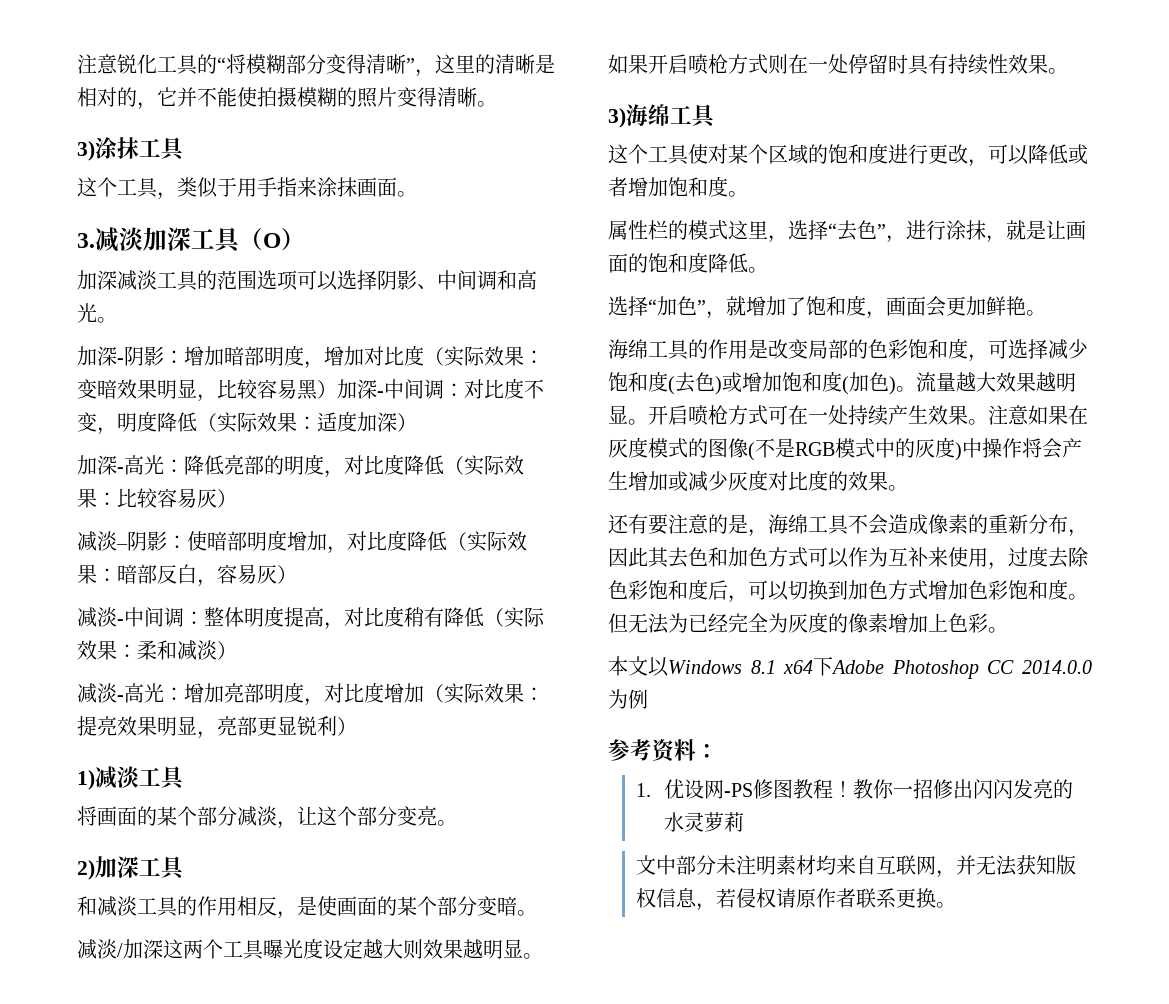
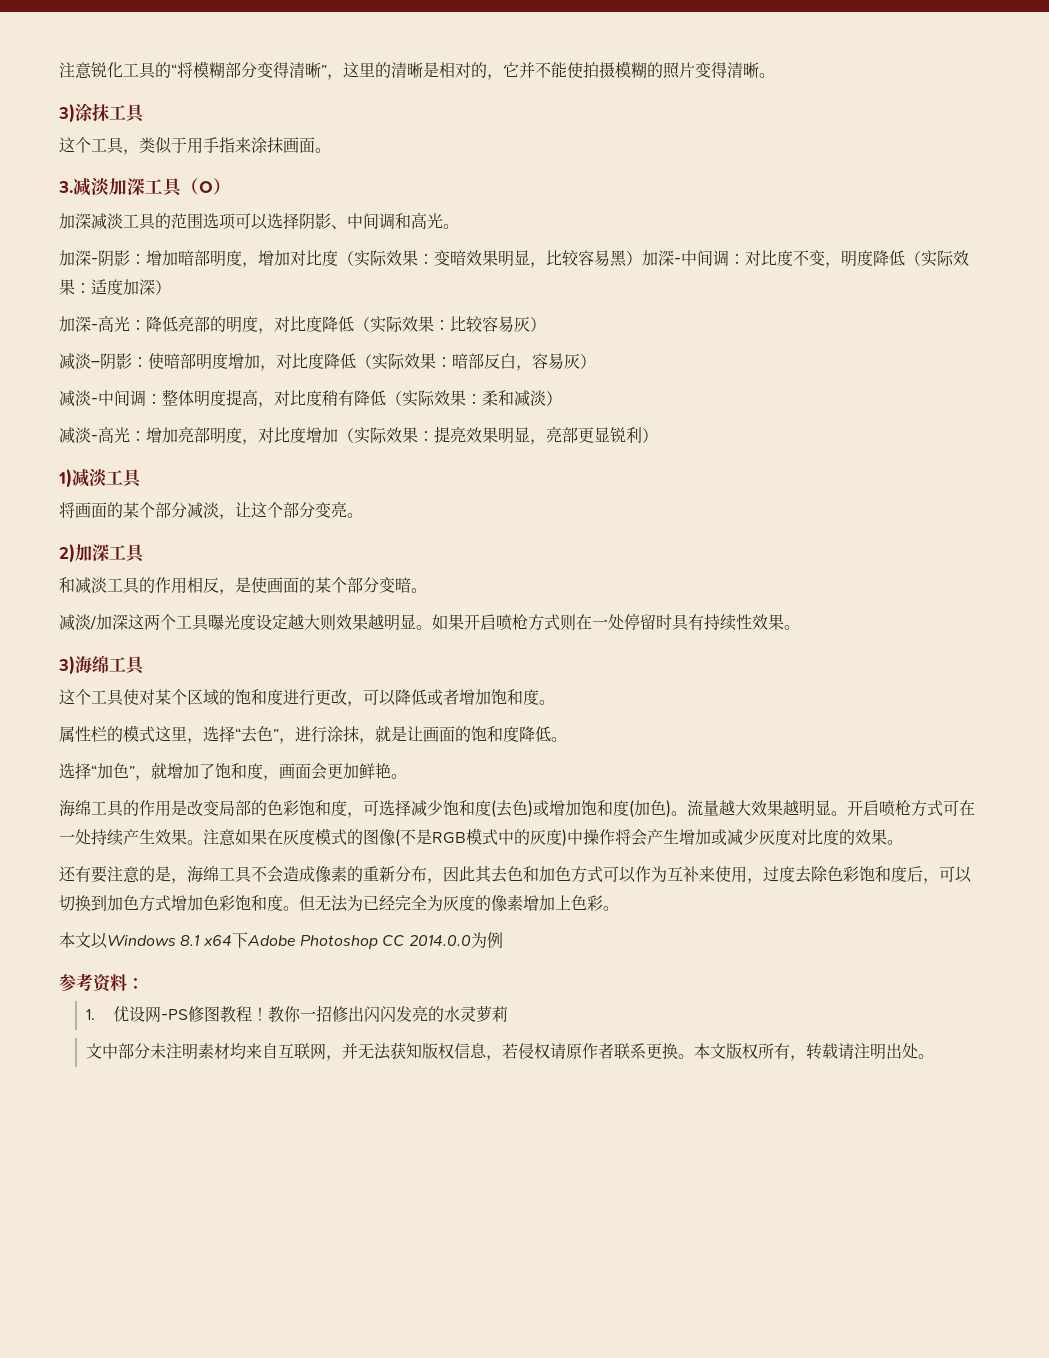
+ 本文版权所有，转载请注明出处。

